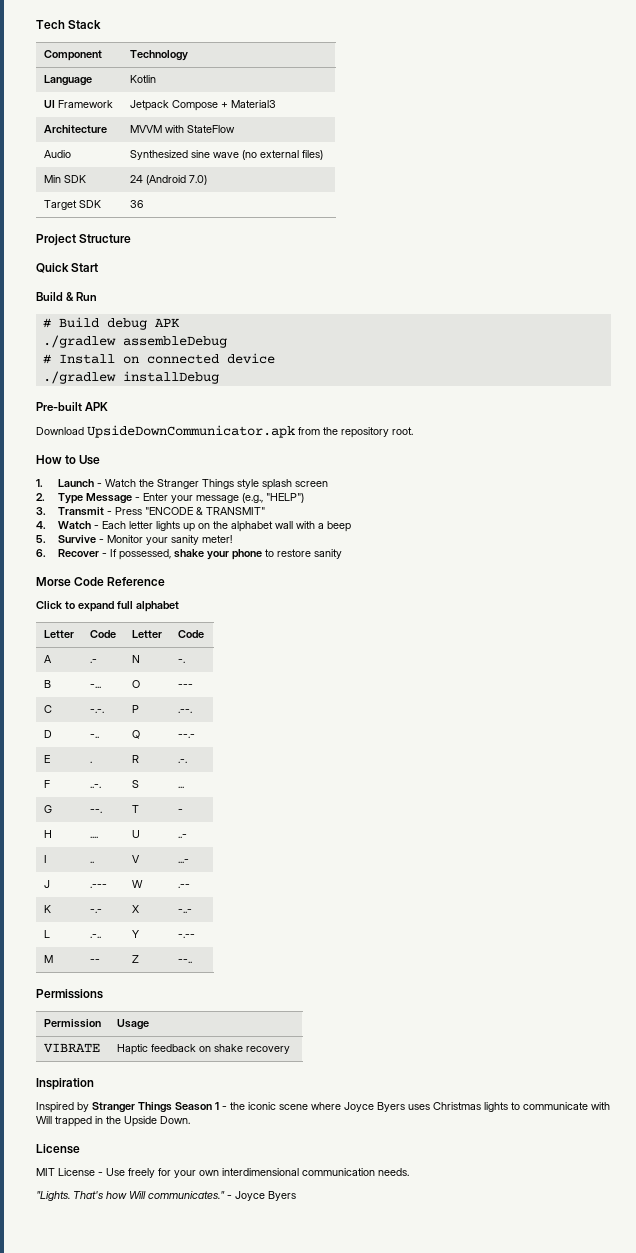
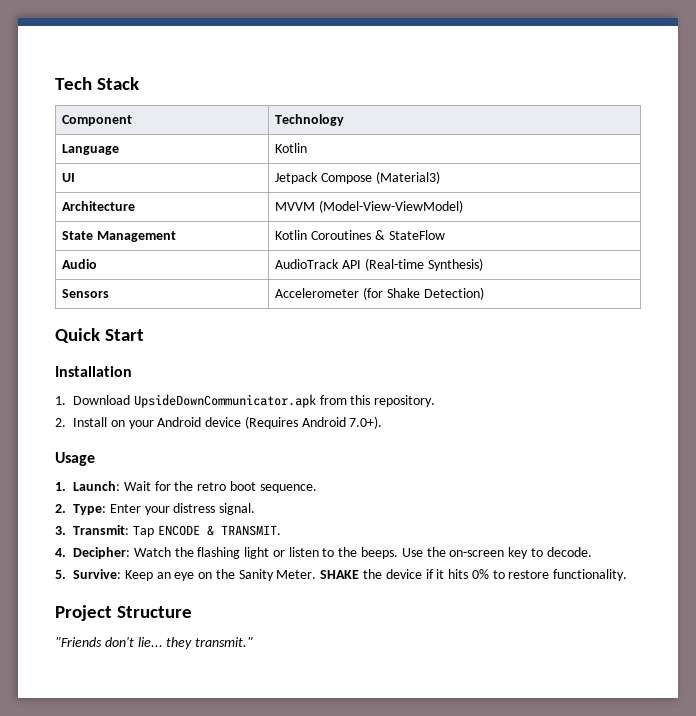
- UI Framework | Jetpack Compose + Material3
+ UI | Jetpack Compose (Material3)
- Architecture | MVVM with StateFlow
- Audio | Synthesized sine wave (no external files)
- Min SDK | 24 (Android 7.0)
- Target SDK | 36
+ Architecture | MVVM (Model-View-ViewModel)
+ State Management | Kotlin Coroutines & StateFlow
+ Audio | AudioTrack API (Real-time Synthesis)
+ Sensors | Accelerometer (for Shake Detection)
+ Quick Start
+ Installation
+ 1. Download UpsideDownCommunicator.apk from this repository.
+ 2. Install on your Android device (Requires Android 7.0+).
+ Usage
+ 1. Launch: Wait for the retro boot sequence.
+ 2. Type: Enter your distress signal.
+ 3. Transmit: Tap ENCODE & TRANSMIT.
+ 4. Decipher: Watch the flashing light or listen to the beeps. Use the on-screen key to decode.
+ 5. Survive: Keep an eye on the Sanity Meter. SHAKE the device if it hits 0% to restore functionality.
  Project Structure
- Quick Start
- Build & Run
- # Build debug APK
- ./gradlew assembleDebug
- # Install on connected device
- ./gradlew installDebug
- Pre-built APK
- Download UpsideDownCommunicator.apk from the repository root.
- How to Use
- 1. Launch - Watch the Stranger Things style splash screen
- 2. Type Message - Enter your message (e.g., "HELP")
- 3. Transmit - Press "ENCODE & TRANSMIT"
- 4. Watch - Each letter lights up on the alphabet wall with a beep
- 5. Survive - Monitor your sanity meter!
- 6. Recover - If possessed, shake your phone to restore sanity
- Morse Code Reference
- Click to expand full alphabet
- Letter | Code | Letter | Code
- A | .- | N | -.
- B | -... | O | ---
- C | -.-. | P | .--.
- D | -.. | Q | --.-
- E | . | R | .-.
- F | ..-. | S | ...
- G | --. | T | -
- H | .... | U | ..-
- I | .. | V | ...-
- J | .--- | W | .--
- K | -.- | X | -..-
- L | .-.. | Y | -.--
- M | -- | Z | --..
- Permissions
- Permission | Usage
- VIBRATE | Haptic feedback on shake recovery
- Inspiration
- Inspired by Stranger Things Season 1 - the iconic scene where Joyce Byers uses Christmas lights to communicate with Will trapped in the Upside Down.
- License
- MIT License - Use freely for your own interdimensional communication needs.
- "Lights. That's how Will communicates." - Joyce Byers
+ "Friends don't lie... they transmit."

